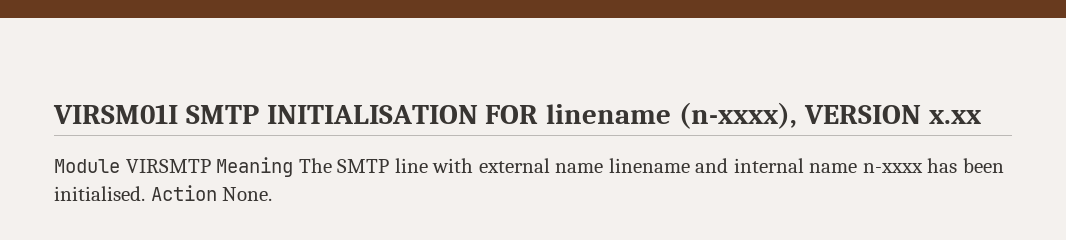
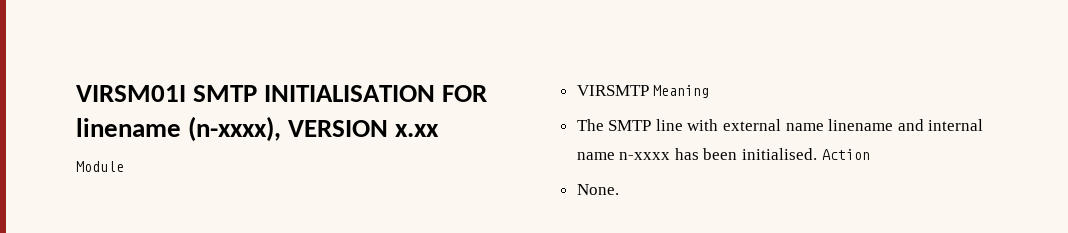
- Module VIRSMTP Meaning The SMTP line with external name linename and internal name n-xxxx has been initialised.
+ Module
+ VIRSMTP Meaning
+ The SMTP line with external name linename and internal name n-xxxx has been initialised.
- Action None.
+ Action
+ None.

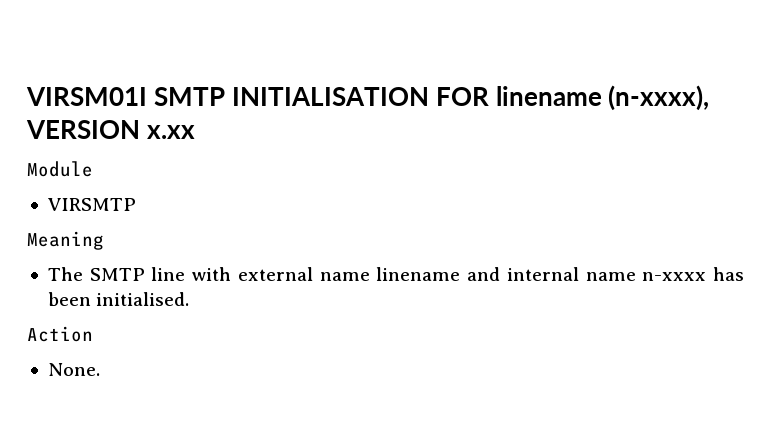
- VIRSMTP Meaning
+ VIRSMTP
+ Meaning
- The SMTP line with external name linename and internal name n-xxxx has been initialised. Action
+ The SMTP line with external name linename and internal name n-xxxx has been initialised.
+ Action

